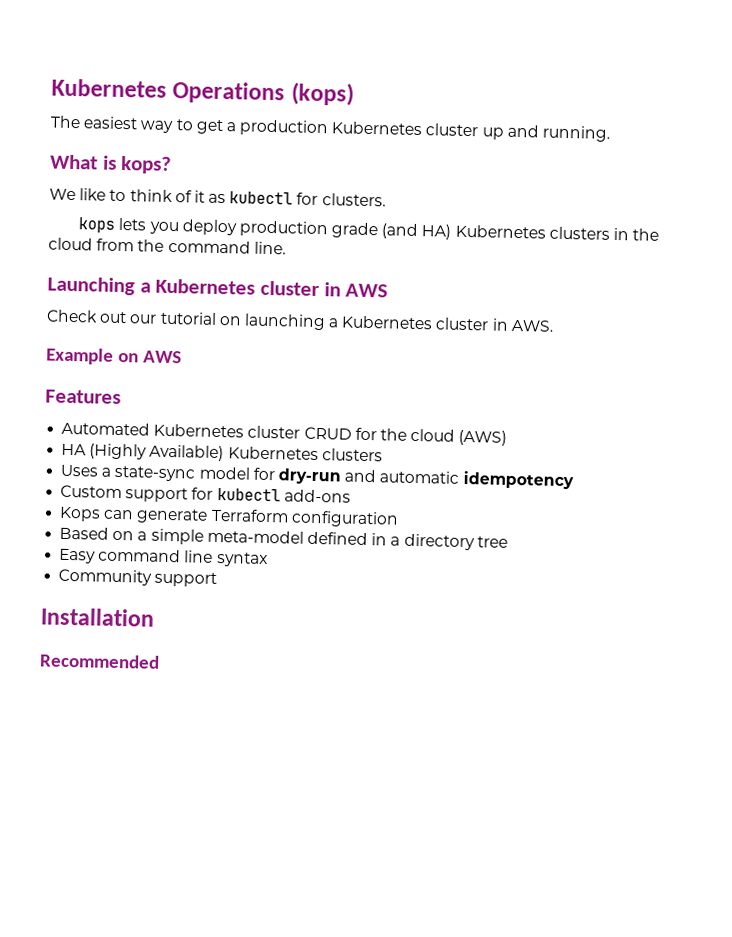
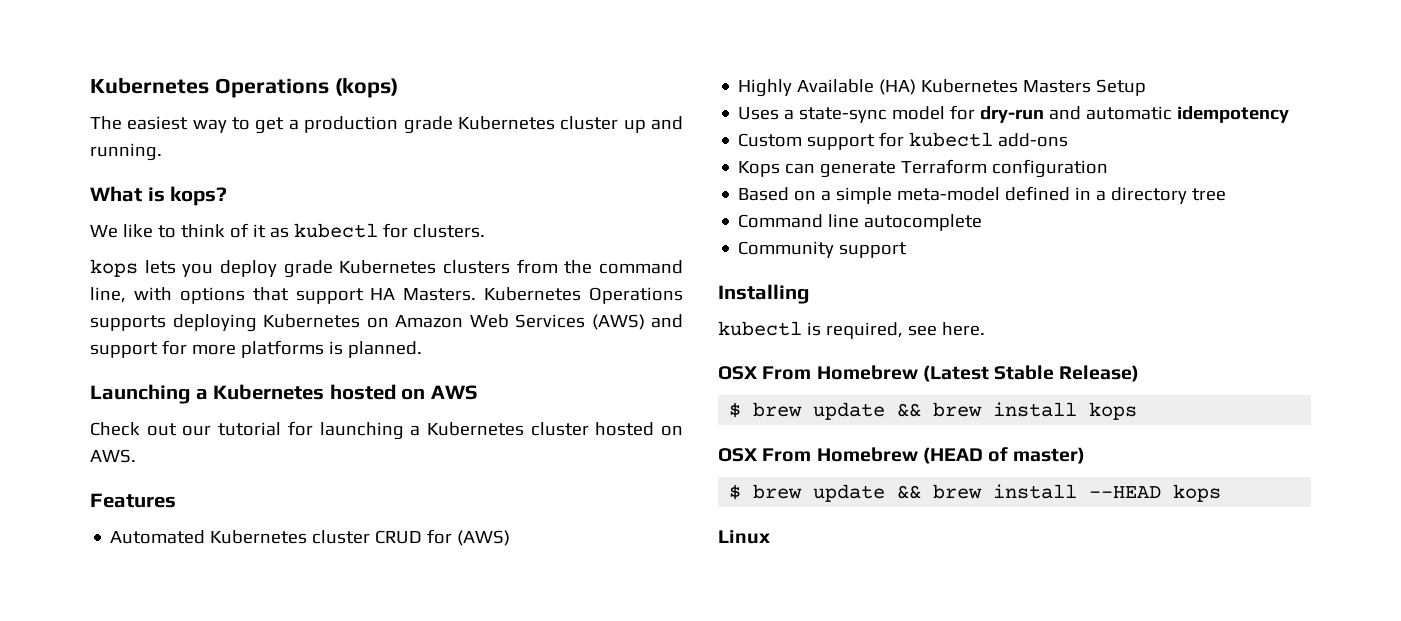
- The easiest way to get a production Kubernetes cluster up and running.
+ The easiest way to get a production grade Kubernetes cluster up and running.
- kops lets you deploy production grade (and HA) Kubernetes clusters in the cloud from the command line.
+ kops lets you deploy grade Kubernetes clusters from the command line, with options that support HA Masters. Kubernetes Operations supports deploying Kubernetes on Amazon Web Services (AWS) and support for more platforms is planned.
- Launching a Kubernetes cluster in AWS
+ Launching a Kubernetes hosted on AWS
- Check out our tutorial on launching a Kubernetes cluster in AWS.
+ Check out our tutorial for launching a Kubernetes cluster hosted on AWS.
- Example on AWS
- Automated Kubernetes cluster CRUD for the cloud (AWS)
+ Automated Kubernetes cluster CRUD for (AWS)
- HA (Highly Available) Kubernetes clusters
+ Highly Available (HA) Kubernetes Masters Setup
- Easy command line syntax
+ Command line autocomplete
  Community support
- Installation
- Recommended
+ Installing
+ kubectl is required, see here.
+ OSX From Homebrew (Latest Stable Release)
+ $ brew update && brew install kops
+ OSX From Homebrew (HEAD of master)
+ $ brew update && brew install --HEAD kops
+ Linux

